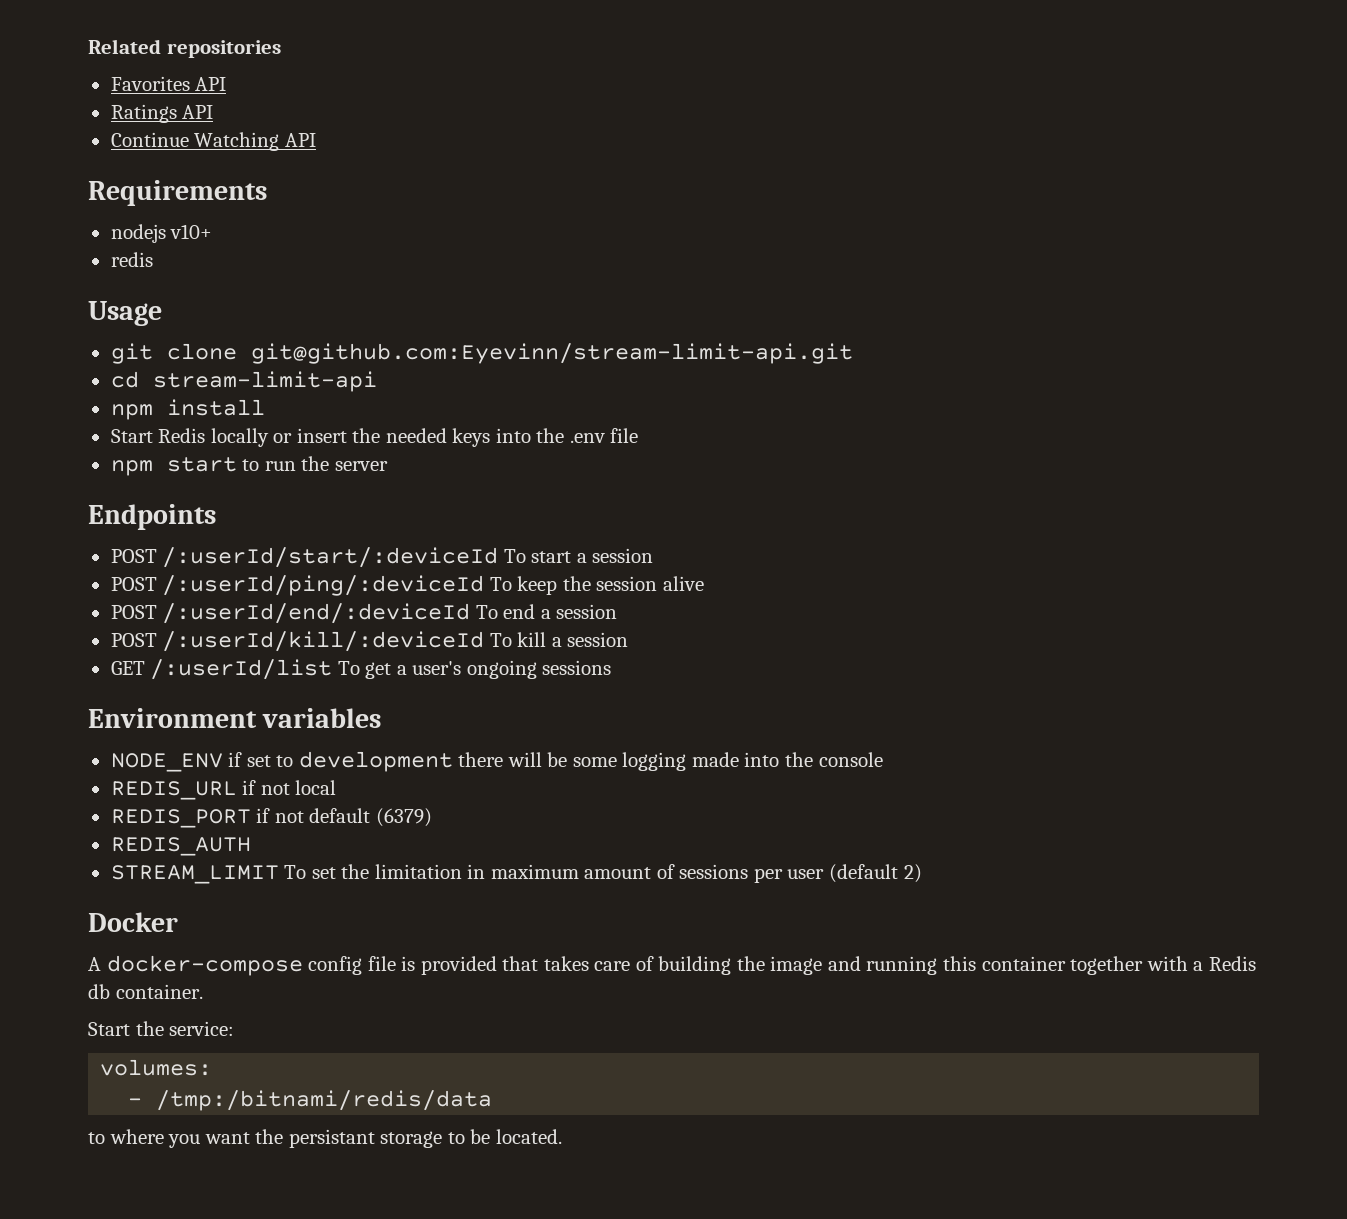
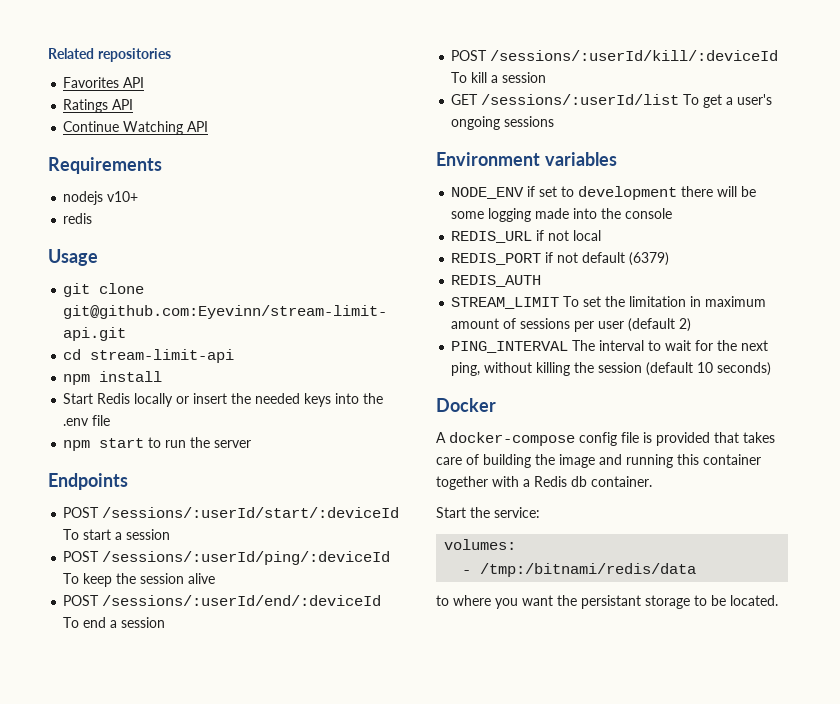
- POST /:userId/start/:deviceId To start a session
+ POST /sessions/:userId/start/:deviceId To start a session
- POST /:userId/ping/:deviceId To keep the session alive
+ POST /sessions/:userId/ping/:deviceId To keep the session alive
- POST /:userId/end/:deviceId To end a session
+ POST /sessions/:userId/end/:deviceId To end a session
- POST /:userId/kill/:deviceId To kill a session
+ POST /sessions/:userId/kill/:deviceId To kill a session
- GET /:userId/list To get a user's ongoing sessions
+ GET /sessions/:userId/list To get a user's ongoing sessions
+ PING_INTERVAL The interval to wait for the next ping, without killing the session (default 10 seconds)

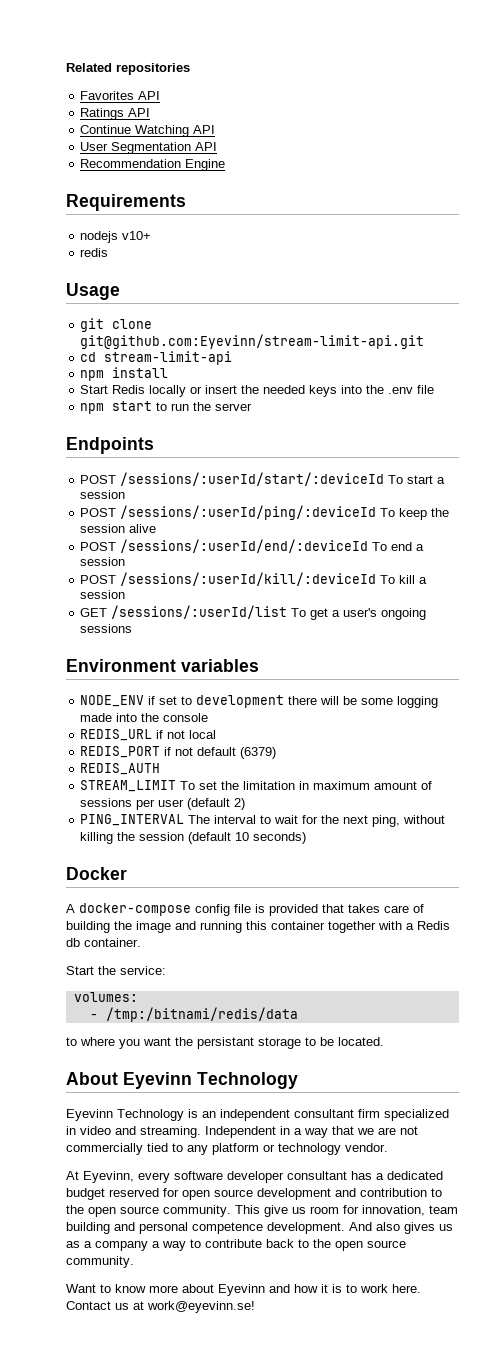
+ User Segmentation API
+ Recommendation Engine
+ About Eyevinn Technology
+ Eyevinn Technology is an independent consultant firm specialized in video and streaming. Independent in a way that we are not commercially tied to any platform or technology vendor.
+ At Eyevinn, every software developer consultant has a dedicated budget reserved for open source development and contribution to the open source community. This give us room for innovation, team building and personal competence development. And also gives us as a company a way to contribute back to the open source community.
+ Want to know more about Eyevinn and how it is to work here. Contact us at work@eyevinn.se!

